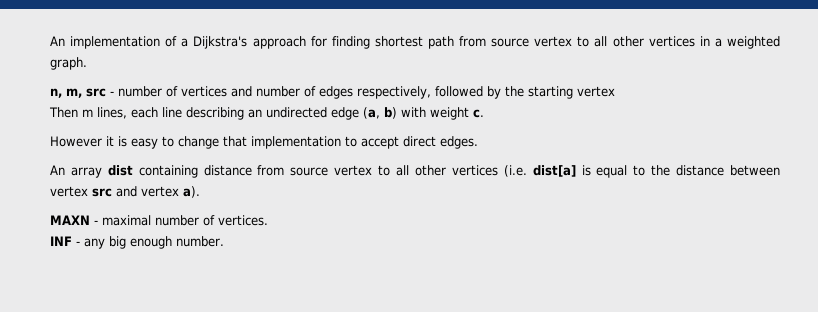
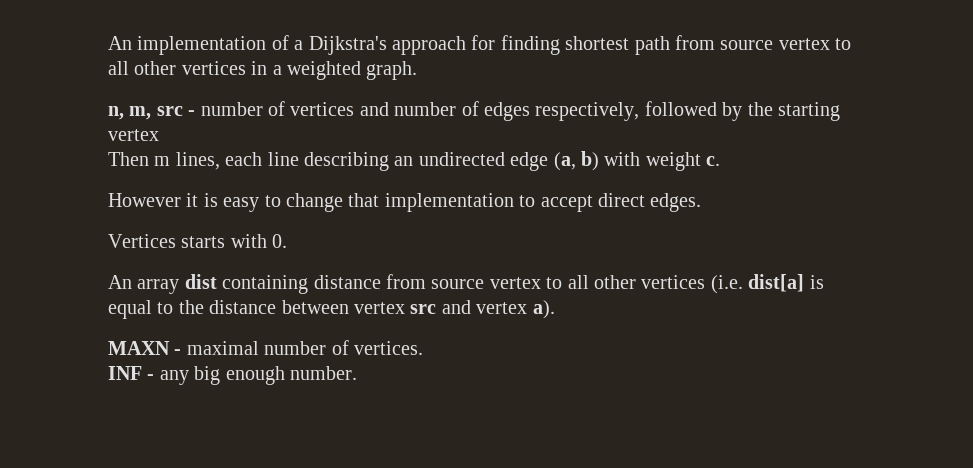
+ Vertices starts with 0.

